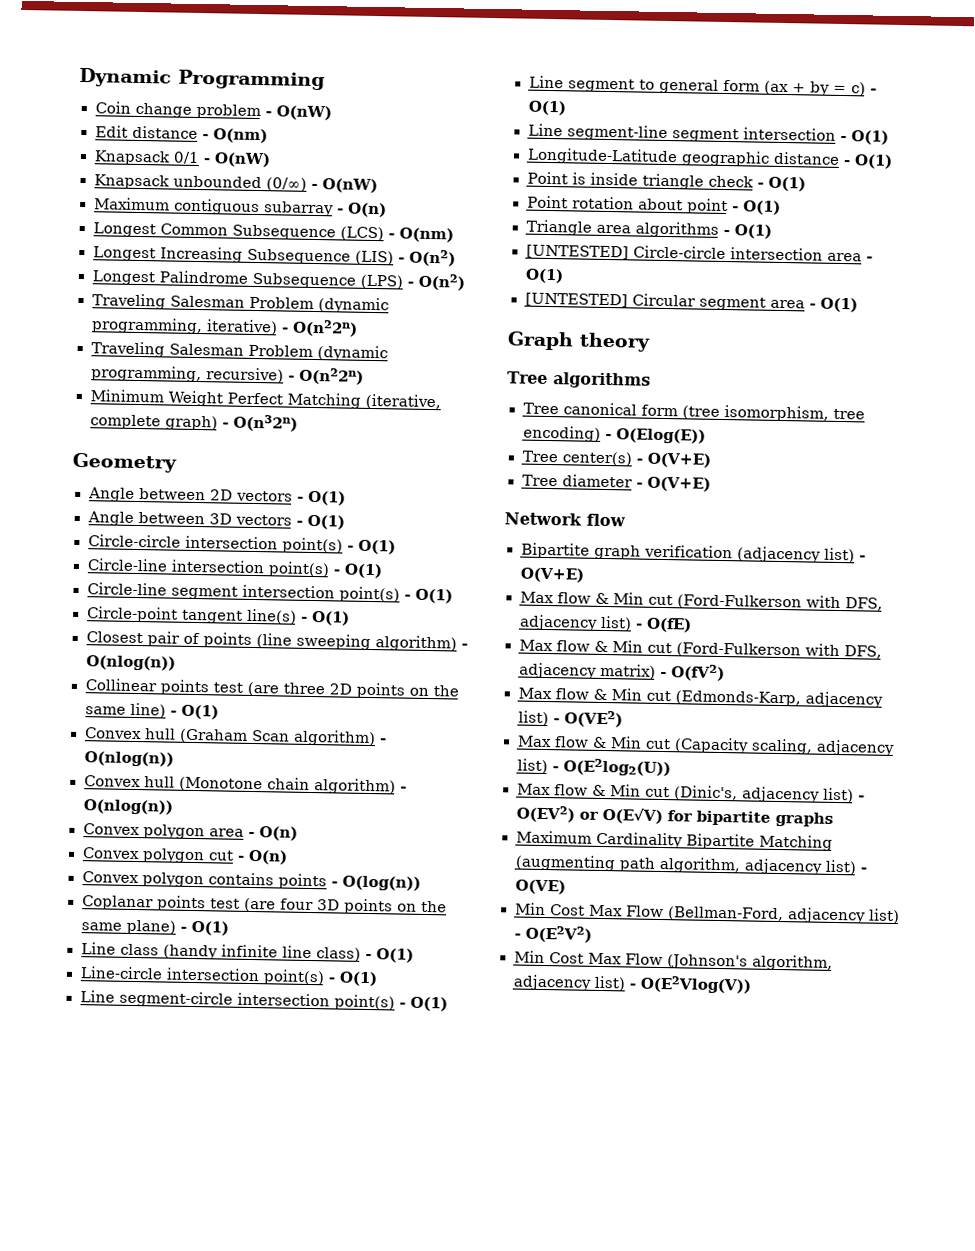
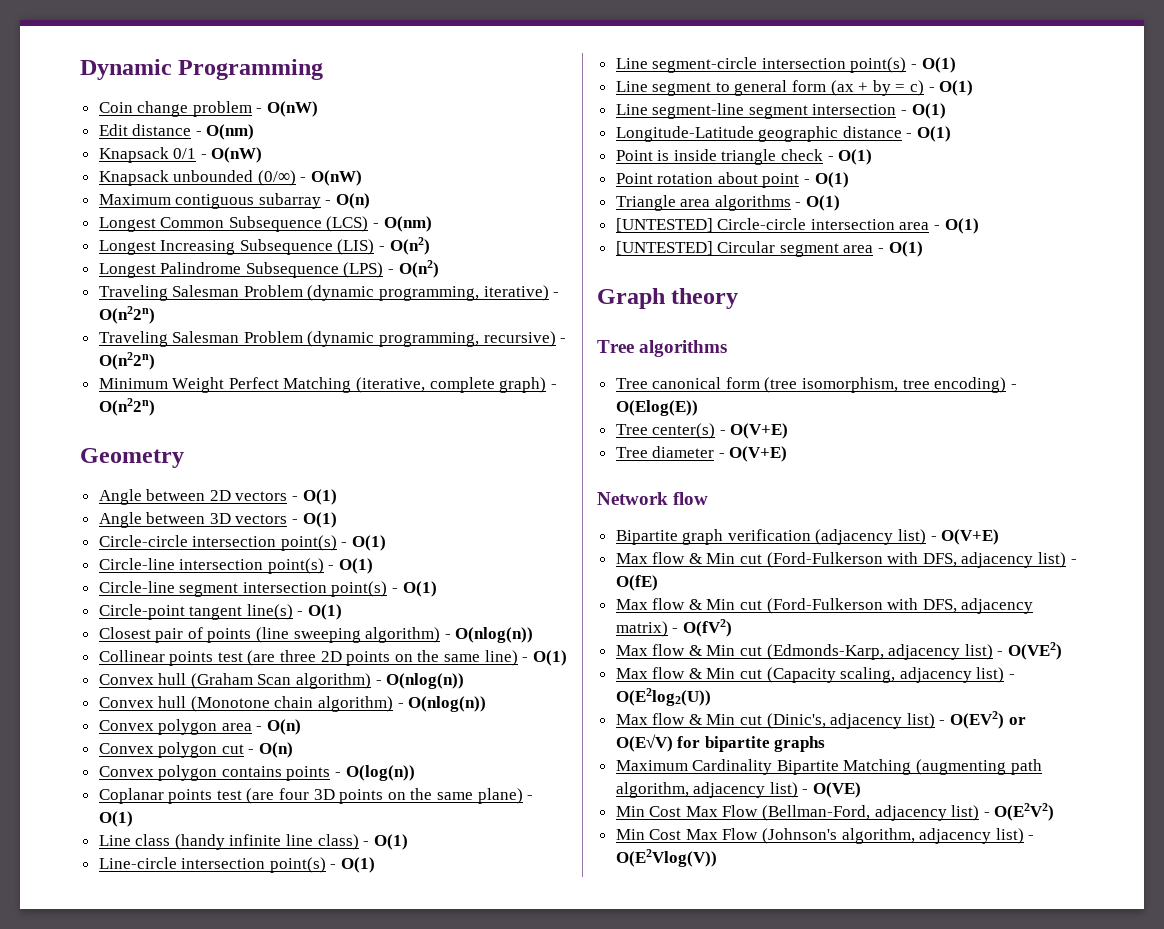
- Minimum Weight Perfect Matching (iterative, complete graph) - O(n32n)
+ Minimum Weight Perfect Matching (iterative, complete graph) - O(n22n)

